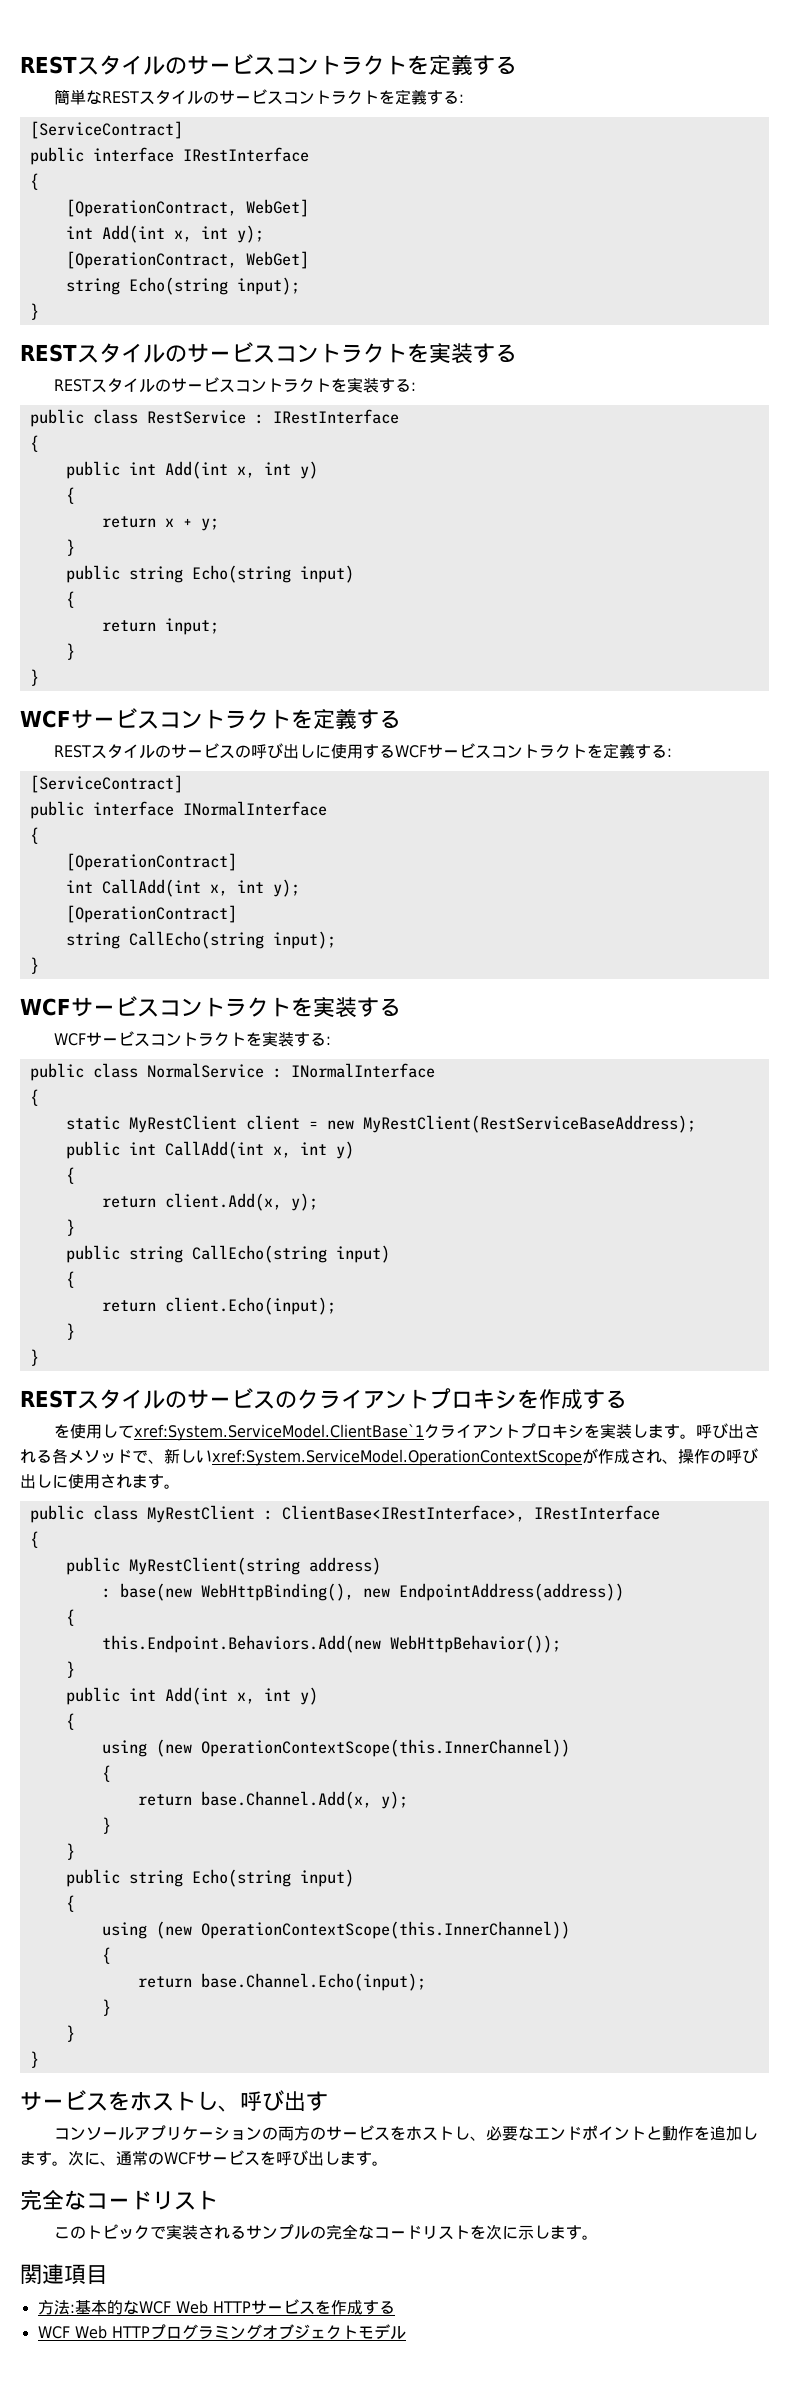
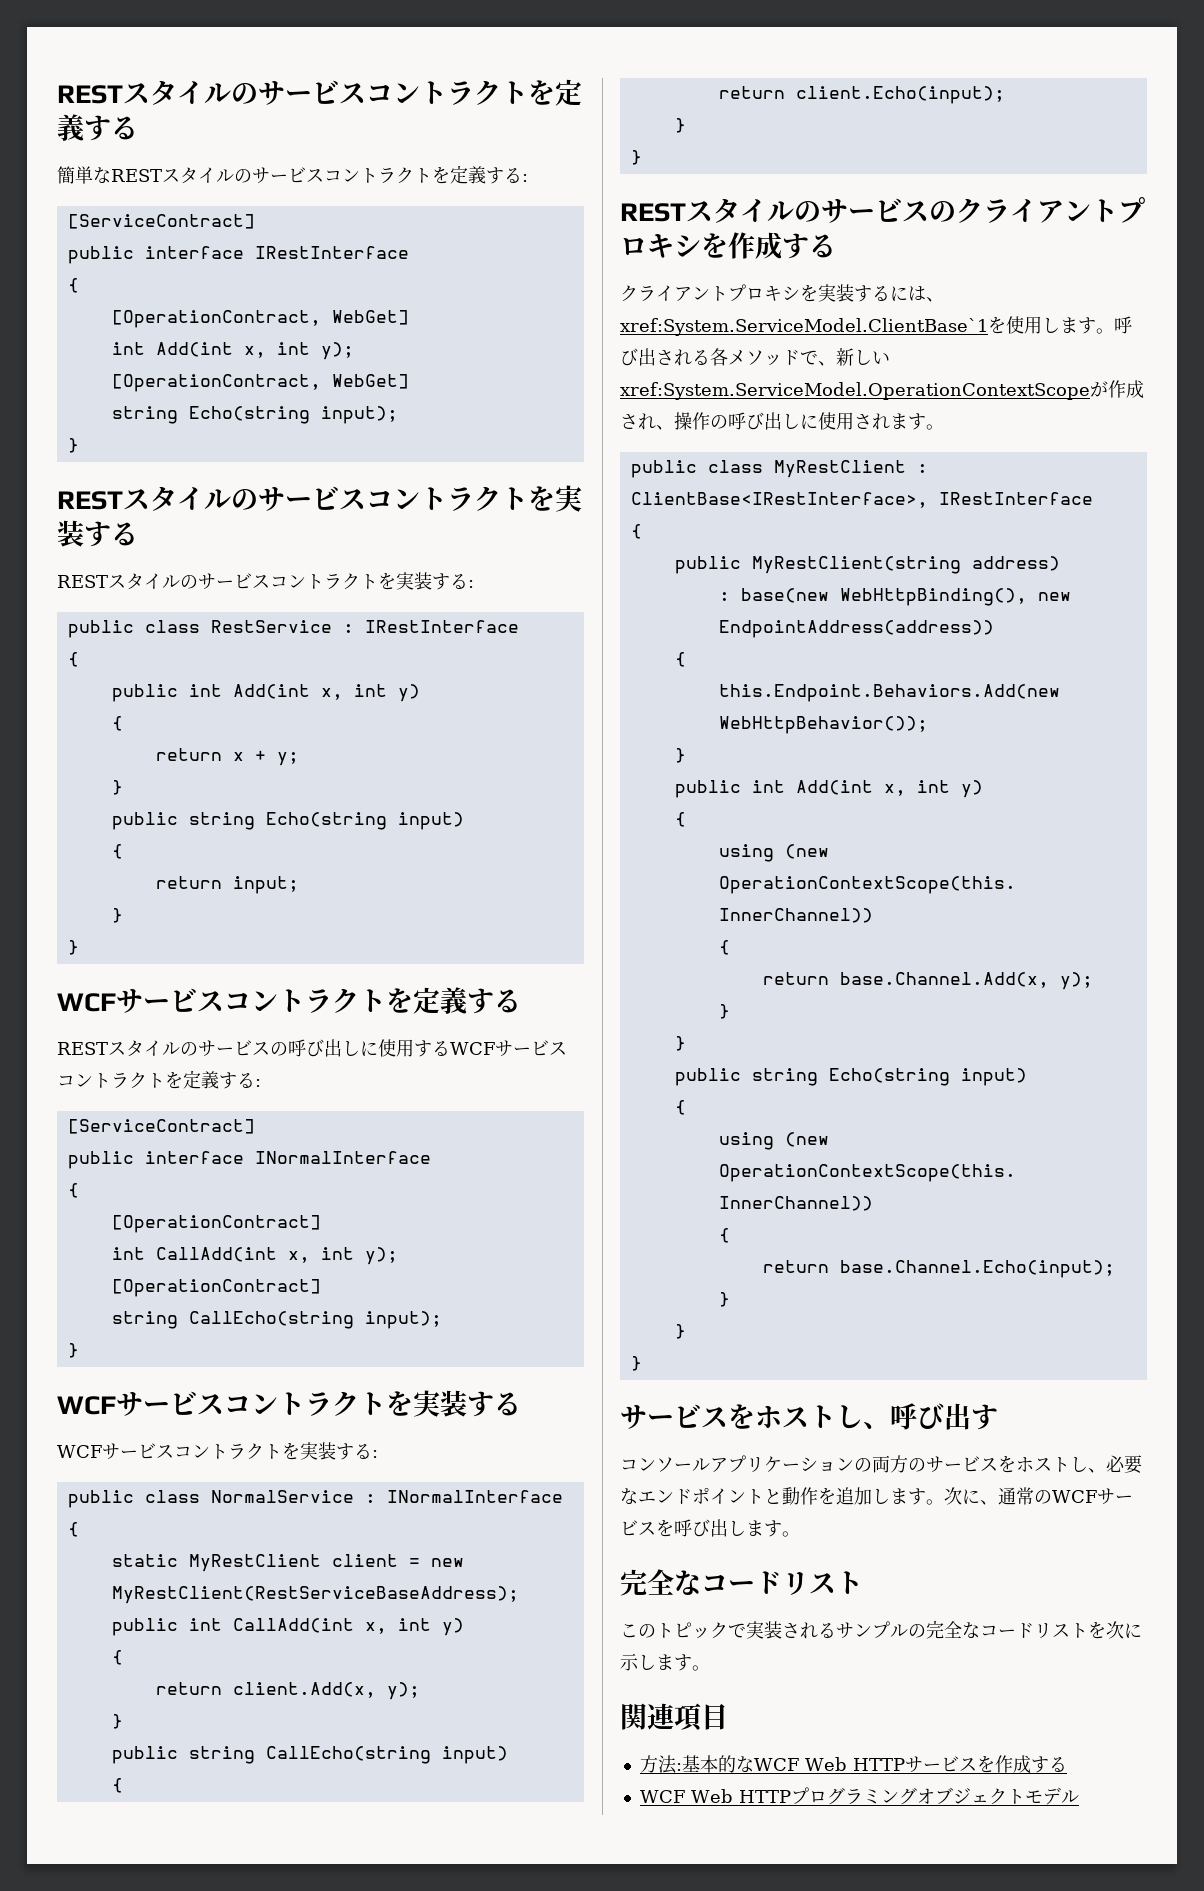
- を使用してxref:System.ServiceModel.ClientBase`1クライアントプロキシを実装します。
+ クライアントプロキシを実装するには、xref:System.ServiceModel.ClientBase`1を使用します。

